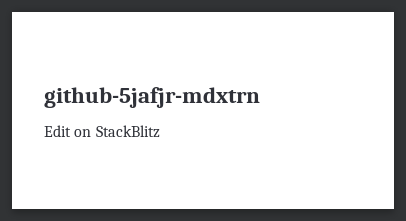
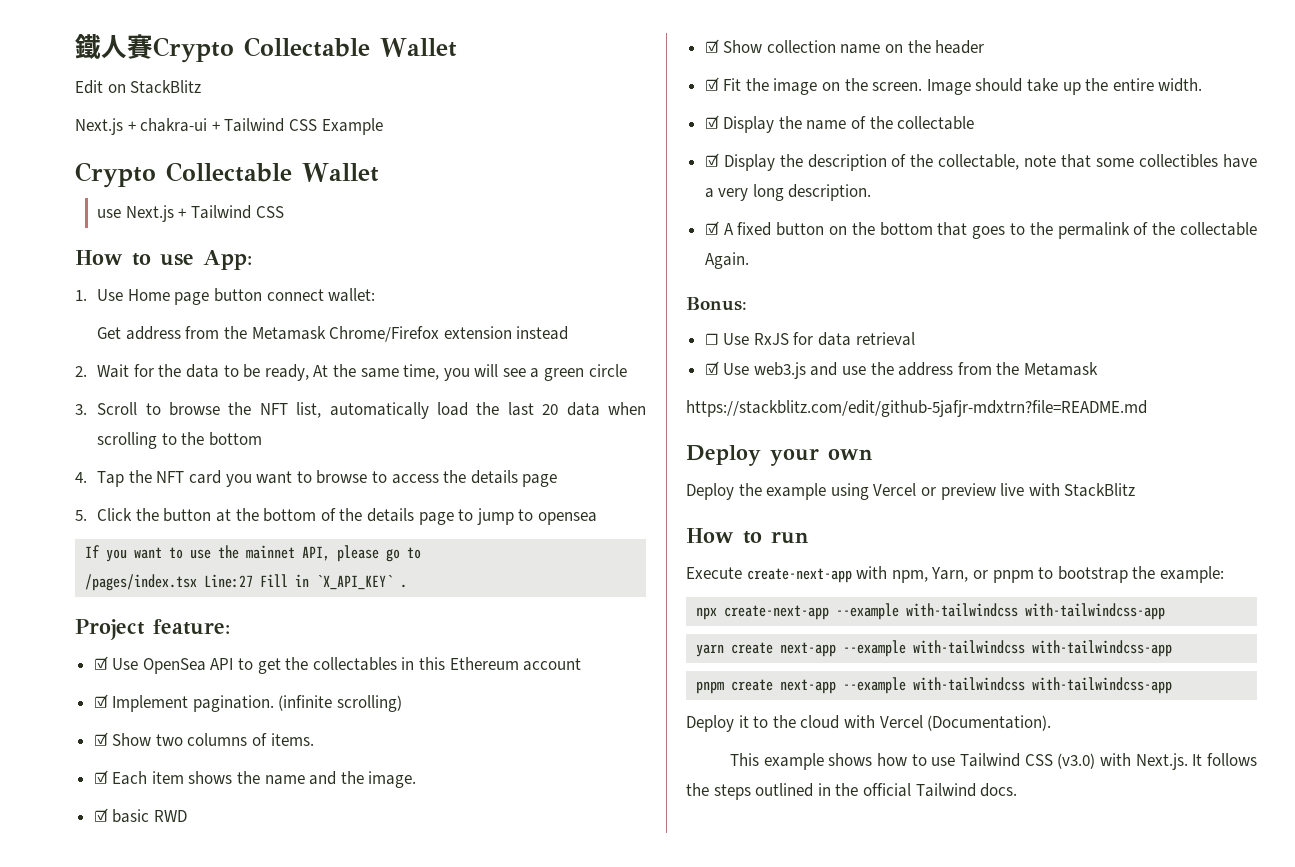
- github-5jafjr-mdxtrn
+ 鐵人賽Crypto Collectable Wallet
+ Next.js + chakra-ui + Tailwind CSS Example
+ Crypto Collectable Wallet
+ use Next.js + Tailwind CSS
+ How to use App:
+ 1. Use Home page button connect wallet:
+ Get address from the Metamask Chrome/Firefox extension instead
+ 2. Wait for the data to be ready, At the same time, you will see a green circle
+ 3. Scroll to browse the NFT list, automatically load the last 20 data when scrolling to the bottom
+ 4. Tap the NFT card you want to browse to access the details page
+ 5. Click the button at the bottom of the details page to jump to opensea
+ If you want to use the mainnet API, please go to
+ /pages/index.tsx Line:27 Fill in `X_API_KEY` .
+ Project feature:
+ ☑ Use OpenSea API to get the collectables in this Ethereum account
+ ☑ Implement pagination. (infinite scrolling)
+ ☑ Show two columns of items.
+ ☑ Each item shows the name and the image.
+ ☑ basic RWD
+ ☑ Show collection name on the header
+ ☑ Fit the image on the screen. Image should take up the entire width.
+ ☑ Display the name of the collectable
+ ☑ Display the description of the collectable, note that some collectibles have a very long description.
+ ☑ A fixed button on the bottom that goes to the permalink of the collectable Again.
+ Bonus:
+ ☐ Use RxJS for data retrieval
+ ☑ Use web3.js and use the address from the Metamask
+ https://stackblitz.com/edit/github-5jafjr-mdxtrn?file=README.md
+ Deploy your own
+ Deploy the example using Vercel or preview live with StackBlitz
+ How to run
+ Execute create-next-app with npm, Yarn, or pnpm to bootstrap the example:
+ npx create-next-app --example with-tailwindcss with-tailwindcss-app
+ yarn create next-app --example with-tailwindcss with-tailwindcss-app
+ pnpm create next-app --example with-tailwindcss with-tailwindcss-app
+ Deploy it to the cloud with Vercel (Documentation).
+ This example shows how to use Tailwind CSS (v3.0) with Next.js. It follows the steps outlined in the official Tailwind docs.

